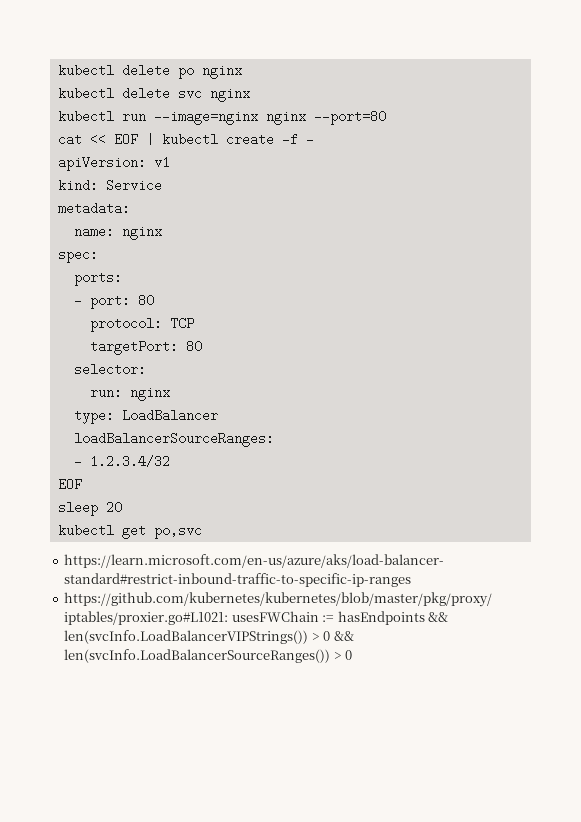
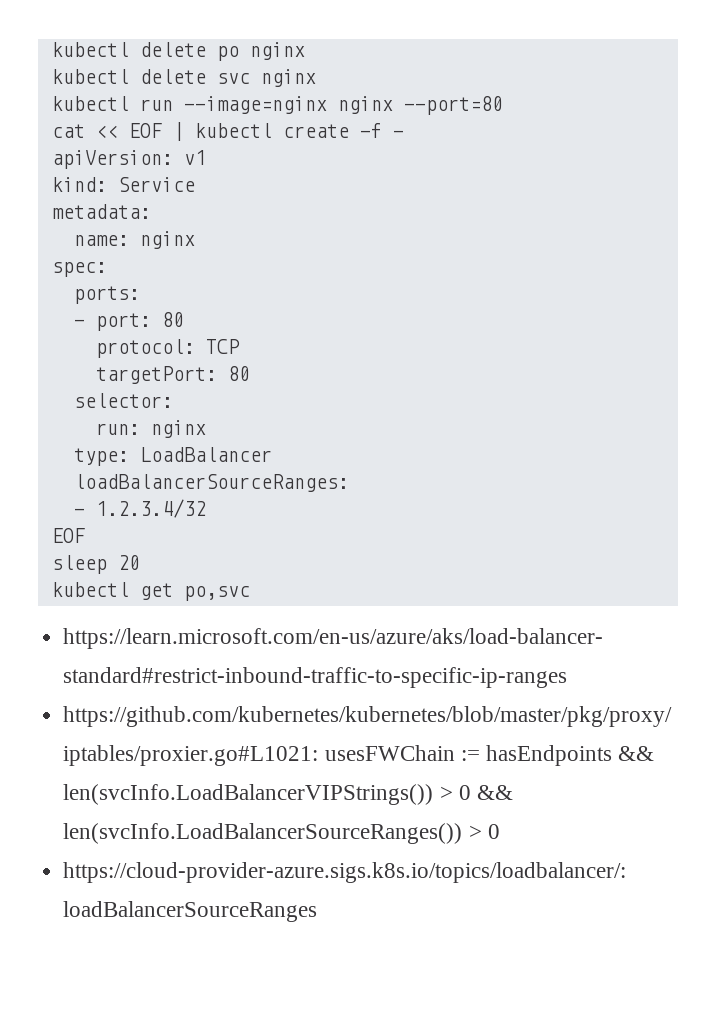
+ https://cloud-provider-azure.sigs.k8s.io/topics/loadbalancer/: loadBalancerSourceRanges

